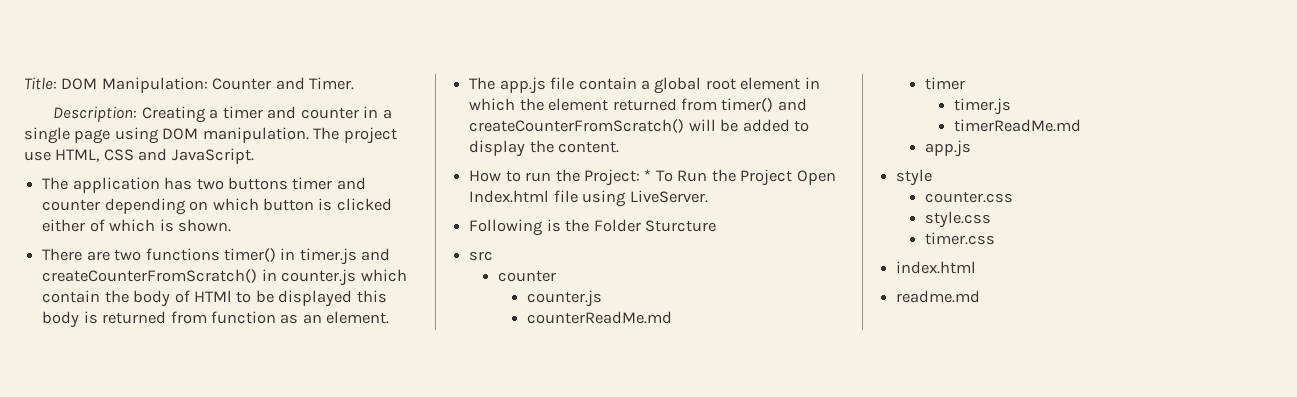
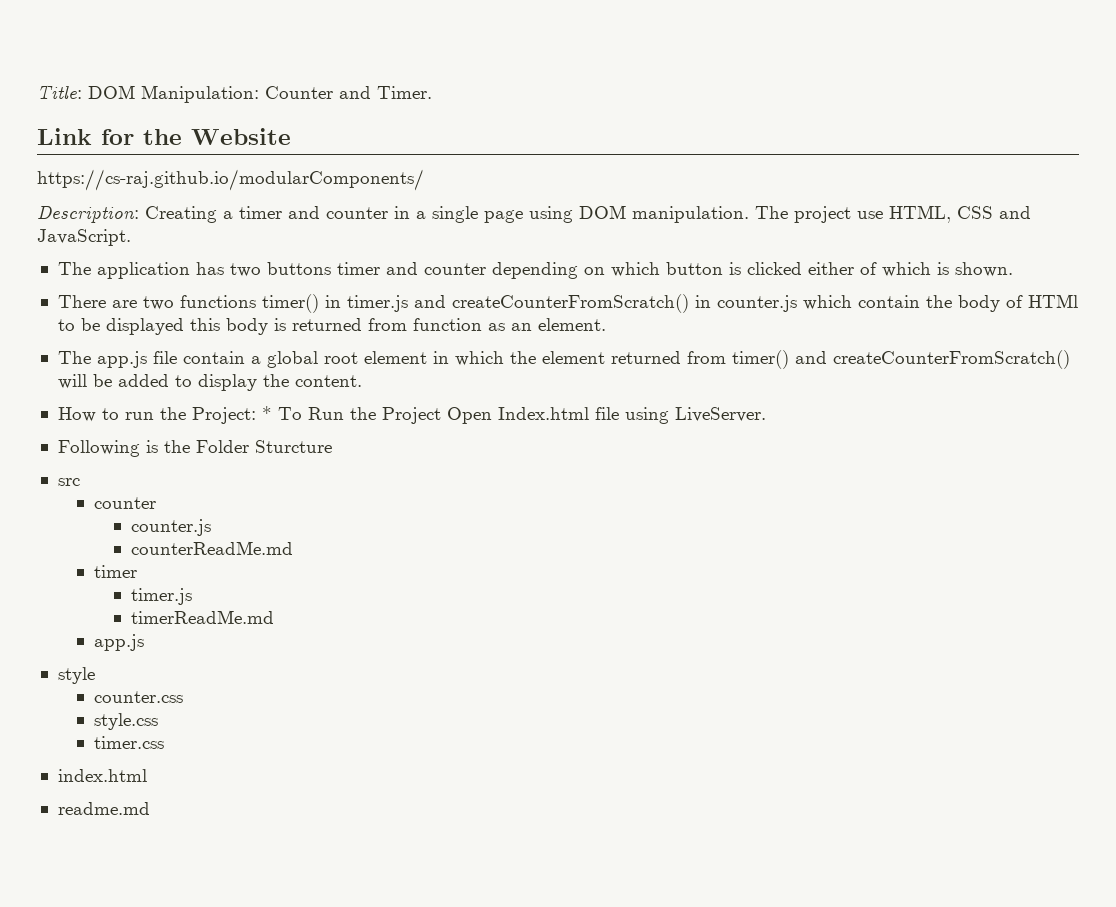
+ Link for the Website
+ https://cs-raj.github.io/modularComponents/

